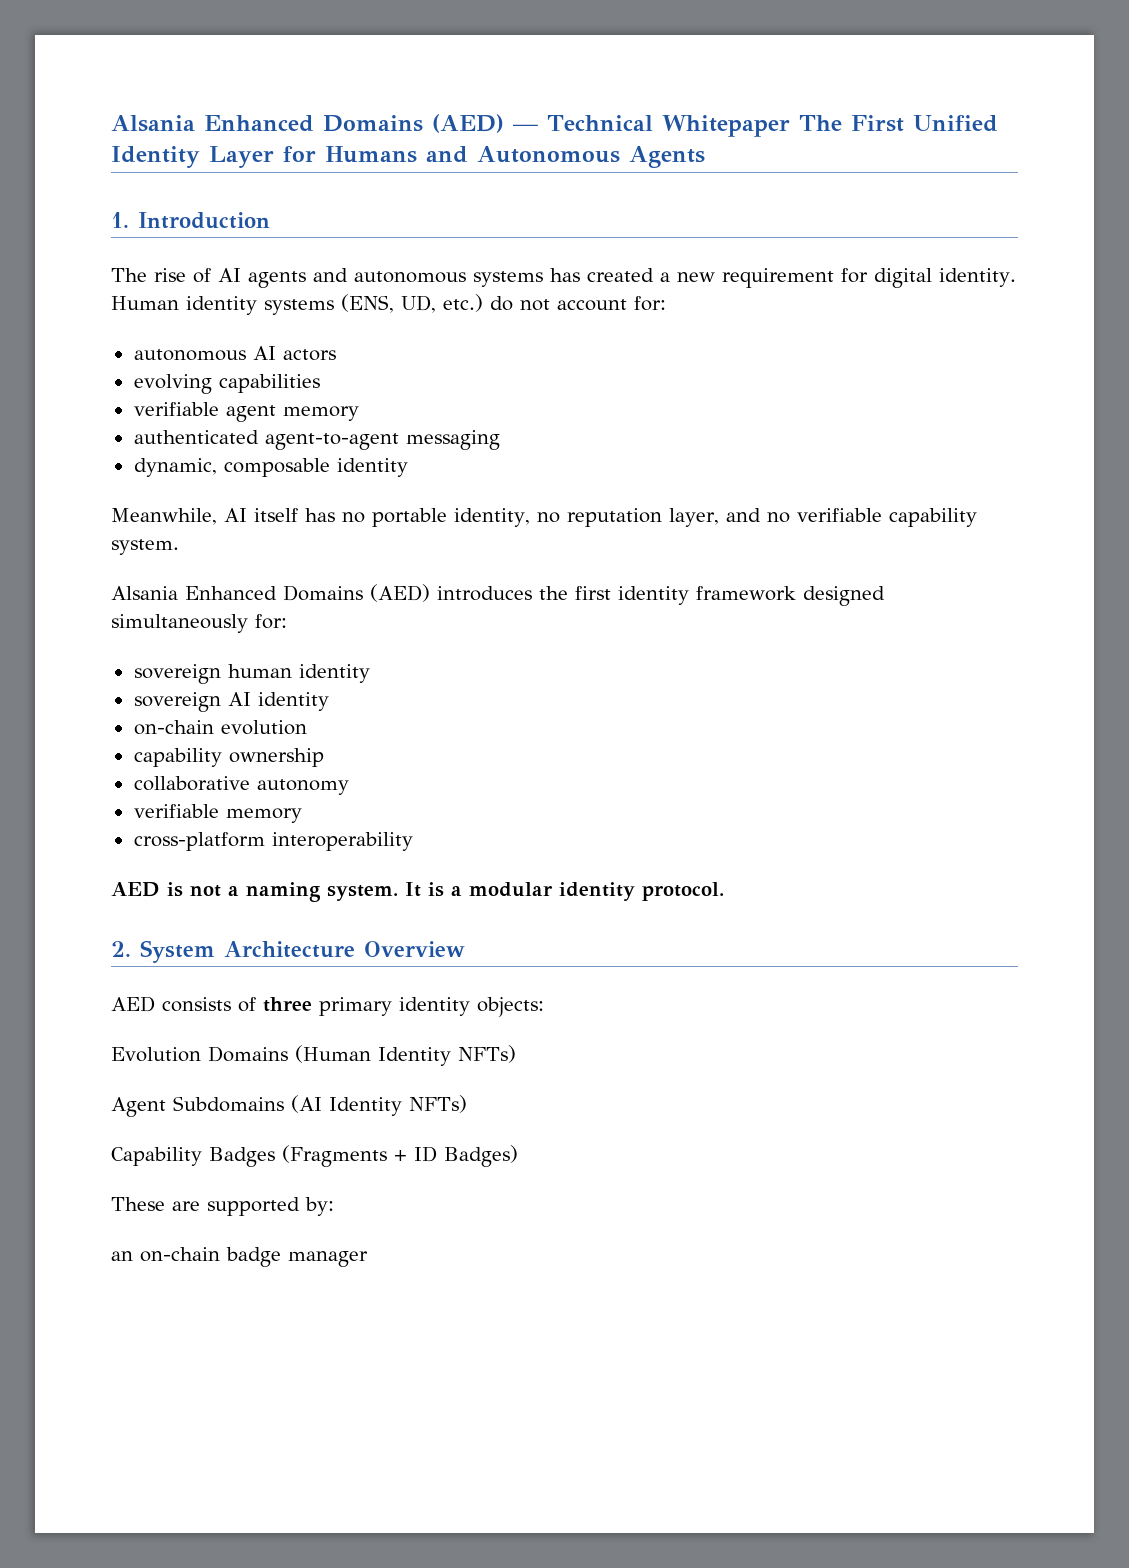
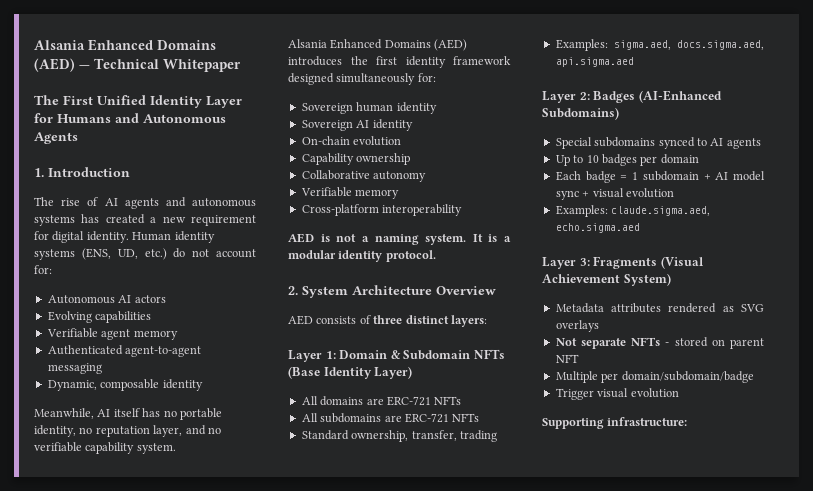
- Alsania Enhanced Domains (AED) — Technical Whitepaper The First Unified Identity Layer for Humans and Autonomous Agents
+ Alsania Enhanced Domains (AED) — Technical Whitepaper
+ The First Unified Identity Layer for Humans and Autonomous Agents
- autonomous AI actors
+ Autonomous AI actors
- evolving capabilities
+ Evolving capabilities
- verifiable agent memory
+ Verifiable agent memory
- authenticated agent-to-agent messaging
+ Authenticated agent-to-agent messaging
- dynamic, composable identity
+ Dynamic, composable identity
- sovereign human identity
+ Sovereign human identity
- sovereign AI identity
+ Sovereign AI identity
- on-chain evolution
- capability ownership
+ On-chain evolution
+ Capability ownership
- collaborative autonomy
+ Collaborative autonomy
- verifiable memory
- cross-platform interoperability
+ Verifiable memory
+ Cross-platform interoperability
- AED consists of three primary identity objects:
- Evolution Domains (Human Identity NFTs)
- Agent Subdomains (AI Identity NFTs)
- Capability Badges (Fragments + ID Badges)
- These are supported by:
- an on-chain badge manager
+ AED consists of three distinct layers:
+ Layer 1: Domain & Subdomain NFTs (Base Identity Layer)
+ All domains are ERC-721 NFTs
+ All subdomains are ERC-721 NFTs
+ Standard ownership, transfer, trading
+ Examples: sigma.aed, docs.sigma.aed, api.sigma.aed
+ Layer 2: Badges (AI-Enhanced Subdomains)
+ Special subdomains synced to AI agents
+ Up to 10 badges per domain
+ Each badge = 1 subdomain + AI model sync + visual evolution
+ Examples: claude.sigma.aed, echo.sigma.aed
+ Layer 3: Fragments (Visual Achievement System)
+ Metadata attributes rendered as SVG overlays
+ Not separate NFTs - stored on parent NFT
+ Multiple per domain/subdomain/badge
+ Trigger visual evolution
+ Supporting infrastructure:

